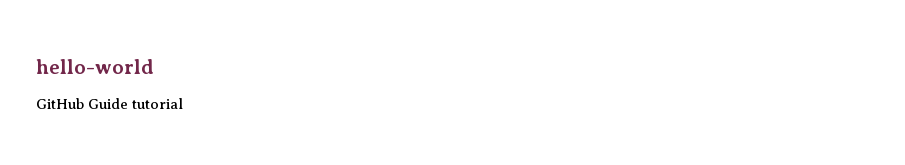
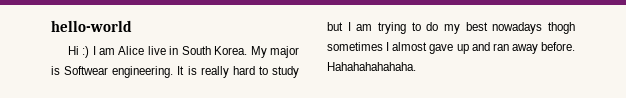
- GitHub Guide tutorial
+ Hi :) I am Alice live in South Korea. My major is Softwear engineering. It is really hard to study but I am trying to do my best nowadays thogh sometimes I almost gave up and ran away before. Hahahahahahaha.

